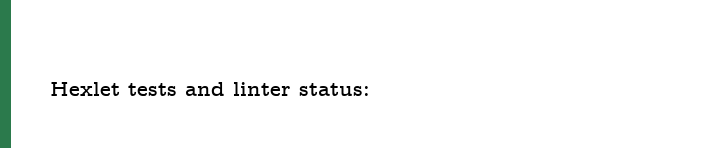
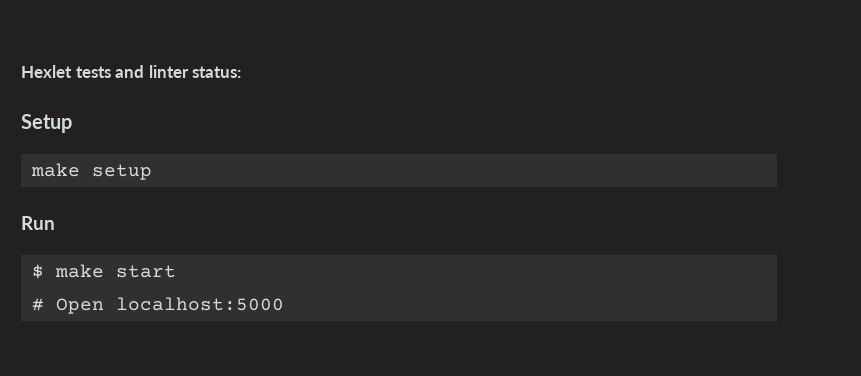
+ Setup
+ make setup
+ Run
+ $ make start
+ # Open localhost:5000

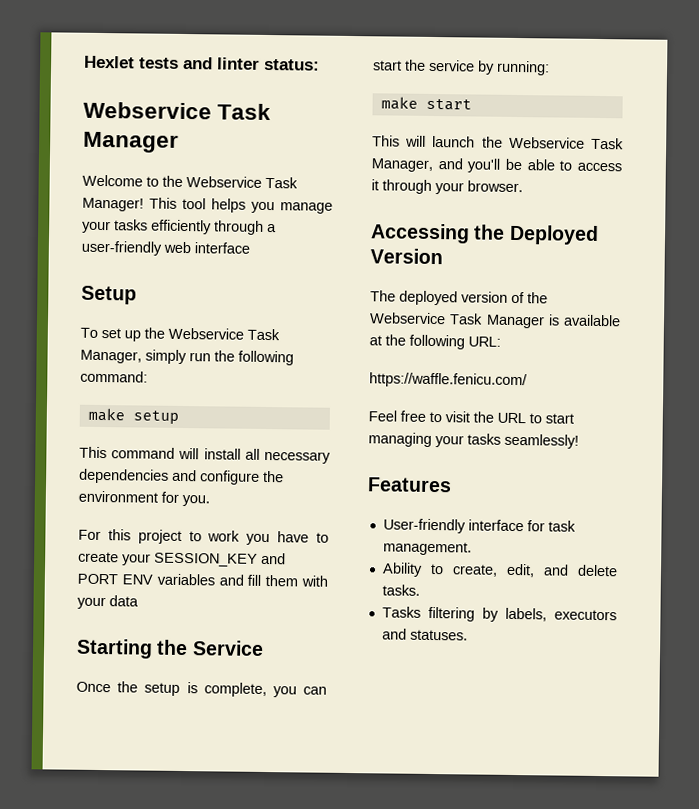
  Hexlet tests and linter status:
+ Webservice Task Manager
+ Welcome to the Webservice Task Manager! This tool helps you manage your tasks efficiently through a user-friendly web interface
  Setup
+ To set up the Webservice Task Manager, simply run the following command:
  make setup
- Run
- $ make start
- # Open localhost:5000
+ This command will install all necessary dependencies and configure the environment for you.
+ For this project to work you have to create your SESSION_KEY and PORT ENV variables and fill them with your data
+ Starting the Service
+ Once the setup is complete, you can start the service by running:
+ make start
+ This will launch the Webservice Task Manager, and you'll be able to access it through your browser.
+ Accessing the Deployed Version
+ The deployed version of the Webservice Task Manager is available at the following URL:
+ https://waffle.fenicu.com/
+ Feel free to visit the URL to start managing your tasks seamlessly!
+ Features
+ User-friendly interface for task management.
+ Ability to create, edit, and delete tasks.
+ Tasks filtering by labels, executors and statuses.

